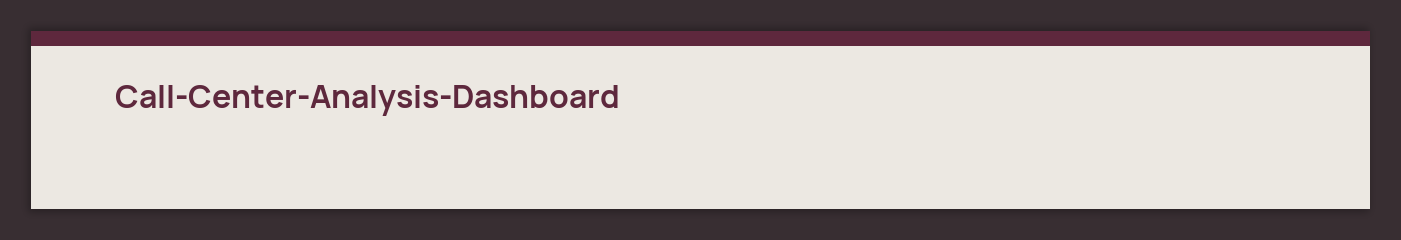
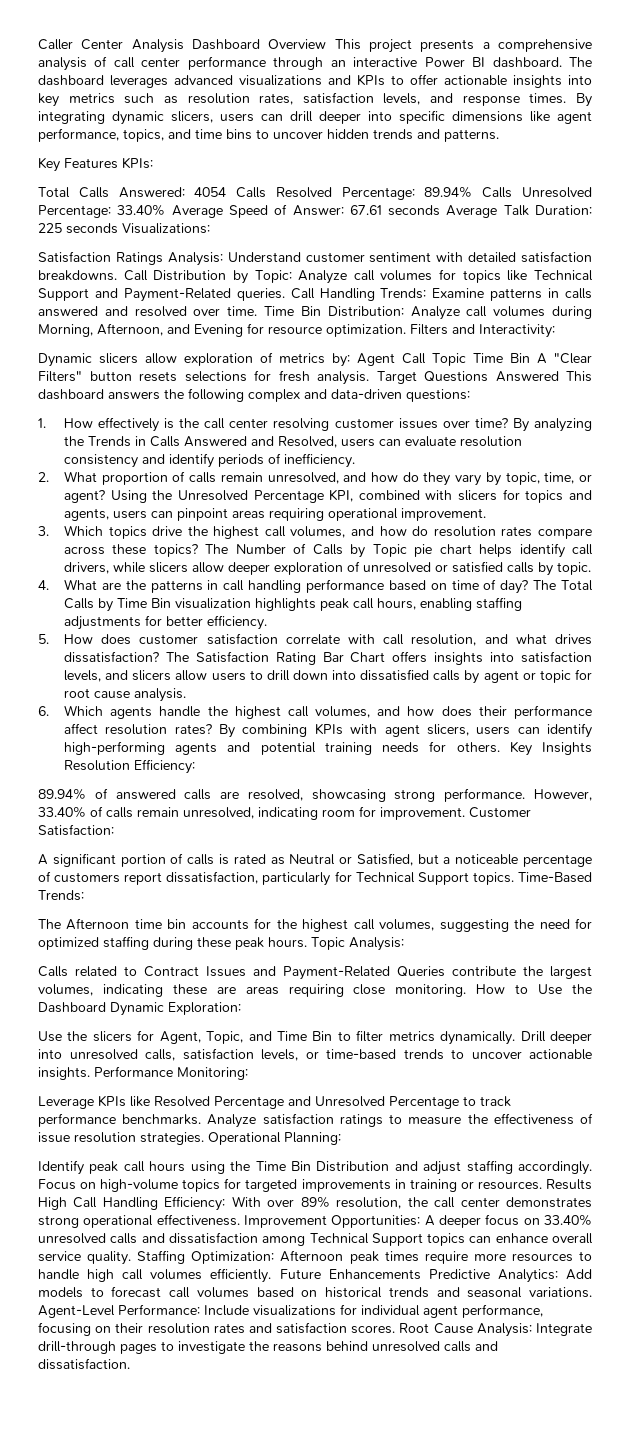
- Call-Center-Analysis-Dashboard
+ Caller Center Analysis Dashboard Overview This project presents a comprehensive analysis of call center performance through an interactive Power BI dashboard. The dashboard leverages advanced visualizations and KPIs to offer actionable insights into key metrics such as resolution rates, satisfaction levels, and response times. By integrating dynamic slicers, users can drill deeper into specific dimensions like agent performance, topics, and time bins to uncover hidden trends and patterns.
+ Key Features KPIs:
+ Total Calls Answered: 4054 Calls Resolved Percentage: 89.94% Calls Unresolved Percentage: 33.40% Average Speed of Answer: 67.61 seconds Average Talk Duration: 225 seconds Visualizations:
+ Satisfaction Ratings Analysis: Understand customer sentiment with detailed satisfaction breakdowns. Call Distribution by Topic: Analyze call volumes for topics like Technical Support and Payment-Related queries. Call Handling Trends: Examine patterns in calls answered and resolved over time. Time Bin Distribution: Analyze call volumes during Morning, Afternoon, and Evening for resource optimization. Filters and Interactivity:
+ Dynamic slicers allow exploration of metrics by: Agent Call Topic Time Bin A "Clear Filters" button resets selections for fresh analysis. Target Questions Answered This dashboard answers the following complex and data-driven questions:
+ 1. How effectively is the call center resolving customer issues over time? By analyzing the Trends in Calls Answered and Resolved, users can evaluate resolution consistency and identify periods of inefficiency.
+ 2. What proportion of calls remain unresolved, and how do they vary by topic, time, or agent? Using the Unresolved Percentage KPI, combined with slicers for topics and agents, users can pinpoint areas requiring operational improvement.
+ 3. Which topics drive the highest call volumes, and how do resolution rates compare across these topics? The Number of Calls by Topic pie chart helps identify call drivers, while slicers allow deeper exploration of unresolved or satisfied calls by topic.
+ 4. What are the patterns in call handling performance based on time of day? The Total Calls by Time Bin visualization highlights peak call hours, enabling staffing adjustments for better efficiency.
+ 5. How does customer satisfaction correlate with call resolution, and what drives dissatisfaction? The Satisfaction Rating Bar Chart offers insights into satisfaction levels, and slicers allow users to drill down into dissatisfied calls by agent or topic for root cause analysis.
+ 6. Which agents handle the highest call volumes, and how does their performance affect resolution rates? By combining KPIs with agent slicers, users can identify high-performing agents and potential training needs for others. Key Insights Resolution Efficiency:
+ 89.94% of answered calls are resolved, showcasing strong performance. However, 33.40% of calls remain unresolved, indicating room for improvement. Customer Satisfaction:
+ A significant portion of calls is rated as Neutral or Satisfied, but a noticeable percentage of customers report dissatisfaction, particularly for Technical Support topics. Time-Based Trends:
+ The Afternoon time bin accounts for the highest call volumes, suggesting the need for optimized staffing during these peak hours. Topic Analysis:
+ Calls related to Contract Issues and Payment-Related Queries contribute the largest volumes, indicating these are areas requiring close monitoring. How to Use the Dashboard Dynamic Exploration:
+ Use the slicers for Agent, Topic, and Time Bin to filter metrics dynamically. Drill deeper into unresolved calls, satisfaction levels, or time-based trends to uncover actionable insights. Performance Monitoring:
+ Leverage KPIs like Resolved Percentage and Unresolved Percentage to track performance benchmarks. Analyze satisfaction ratings to measure the effectiveness of issue resolution strategies. Operational Planning:
+ Identify peak call hours using the Time Bin Distribution and adjust staffing accordingly. Focus on high-volume topics for targeted improvements in training or resources. Results High Call Handling Efficiency: With over 89% resolution, the call center demonstrates strong operational effectiveness. Improvement Opportunities: A deeper focus on 33.40% unresolved calls and dissatisfaction among Technical Support topics can enhance overall service quality. Staffing Optimization: Afternoon peak times require more resources to handle high call volumes efficiently. Future Enhancements Predictive Analytics: Add models to forecast call volumes based on historical trends and seasonal variations. Agent-Level Performance: Include visualizations for individual agent performance, focusing on their resolution rates and satisfaction scores. Root Cause Analysis: Integrate drill-through pages to investigate the reasons behind unresolved calls and dissatisfaction.

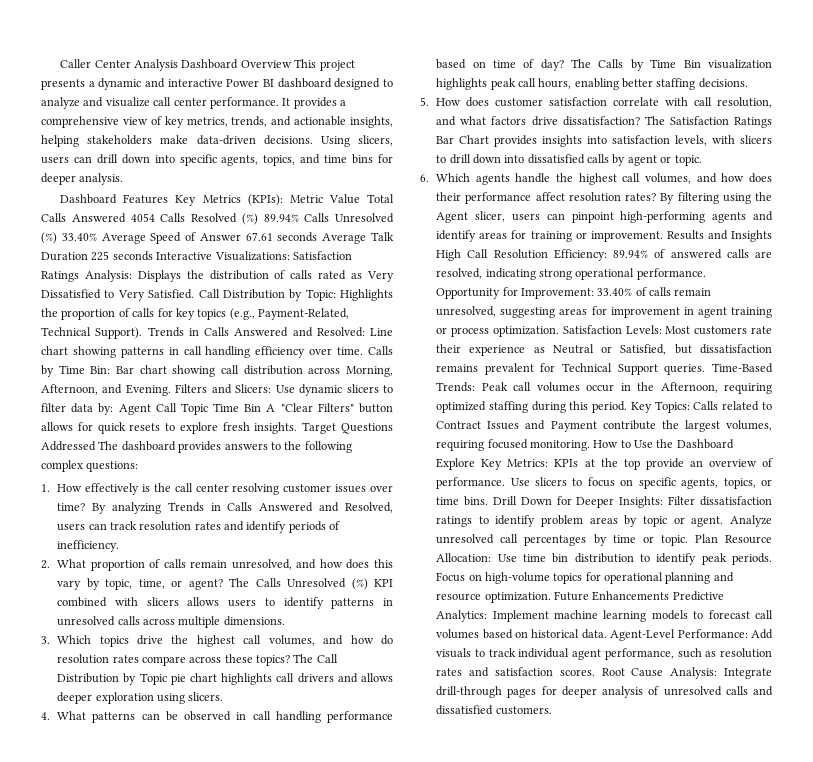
- Caller Center Analysis Dashboard Overview This project presents a comprehensive analysis of call center performance through an interactive Power BI dashboard. The dashboard leverages advanced visualizations and KPIs to offer actionable insights into key metrics such as resolution rates, satisfaction levels, and response times. By integrating dynamic slicers, users can drill deeper into specific dimensions like agent performance, topics, and time bins to uncover hidden trends and patterns.
- Key Features KPIs:
- Total Calls Answered: 4054 Calls Resolved Percentage: 89.94% Calls Unresolved Percentage: 33.40% Average Speed of Answer: 67.61 seconds Average Talk Duration: 225 seconds Visualizations:
- Satisfaction Ratings Analysis: Understand customer sentiment with detailed satisfaction breakdowns. Call Distribution by Topic: Analyze call volumes for topics like Technical Support and Payment-Related queries. Call Handling Trends: Examine patterns in calls answered and resolved over time. Time Bin Distribution: Analyze call volumes during Morning, Afternoon, and Evening for resource optimization. Filters and Interactivity:
- Dynamic slicers allow exploration of metrics by: Agent Call Topic Time Bin A "Clear Filters" button resets selections for fresh analysis. Target Questions Answered This dashboard answers the following complex and data-driven questions:
+ Caller Center Analysis Dashboard Overview This project presents a dynamic and interactive Power BI dashboard designed to analyze and visualize call center performance. It provides a comprehensive view of key metrics, trends, and actionable insights, helping stakeholders make data-driven decisions. Using slicers, users can drill down into specific agents, topics, and time bins for deeper analysis.
+ Dashboard Features Key Metrics (KPIs): Metric Value Total Calls Answered 4054 Calls Resolved (%) 89.94% Calls Unresolved (%) 33.40% Average Speed of Answer 67.61 seconds Average Talk Duration 225 seconds Interactive Visualizations: Satisfaction Ratings Analysis: Displays the distribution of calls rated as Very Dissatisfied to Very Satisfied. Call Distribution by Topic: Highlights the proportion of calls for key topics (e.g., Payment-Related, Technical Support). Trends in Calls Answered and Resolved: Line chart showing patterns in call handling efficiency over time. Calls by Time Bin: Bar chart showing call distribution across Morning, Afternoon, and Evening. Filters and Slicers: Use dynamic slicers to filter data by: Agent Call Topic Time Bin A "Clear Filters" button allows for quick resets to explore fresh insights. Target Questions Addressed The dashboard provides answers to the following complex questions:
- By analyzing the Trends in Calls Answered and Resolved, users can evaluate resolution consistency and identify periods of inefficiency.
+ By analyzing Trends in Calls Answered and Resolved, users can track resolution rates and identify periods of inefficiency.
- 2. What proportion of calls remain unresolved, and how do they vary by topic, time, or agent?
+ 2. What proportion of calls remain unresolved, and how does this vary by topic, time, or agent?
- Using the Unresolved Percentage KPI, combined with slicers for topics and agents, users can pinpoint areas requiring operational improvement.
+ The Calls Unresolved (%) KPI combined with slicers allows users to identify patterns in unresolved calls across multiple dimensions.
- The Number of Calls by Topic pie chart helps identify call drivers, while slicers allow deeper exploration of unresolved or satisfied calls by topic.
- 4. What are the patterns in call handling performance based on time of day?
+ The Call Distribution by Topic pie chart highlights call drivers and allows deeper exploration using slicers.
+ 4. What patterns can be observed in call handling performance based on time of day?
- The Total Calls by Time Bin visualization highlights peak call hours, enabling staffing adjustments for better efficiency.
+ The Calls by Time Bin visualization highlights peak call hours, enabling better staffing decisions.
- 5. How does customer satisfaction correlate with call resolution, and what drives dissatisfaction?
+ 5. How does customer satisfaction correlate with call resolution, and what factors drive dissatisfaction?
- The Satisfaction Rating Bar Chart offers insights into satisfaction levels, and slicers allow users to drill down into dissatisfied calls by agent or topic for root cause analysis.
+ The Satisfaction Ratings Bar Chart provides insights into satisfaction levels, with slicers to drill down into dissatisfied calls by agent or topic.
- By combining KPIs with agent slicers, users can identify high-performing agents and potential training needs for others. Key Insights Resolution Efficiency:
- 89.94% of answered calls are resolved, showcasing strong performance. However, 33.40% of calls remain unresolved, indicating room for improvement. Customer Satisfaction:
- A significant portion of calls is rated as Neutral or Satisfied, but a noticeable percentage of customers report dissatisfaction, particularly for Technical Support topics.
+ By filtering using the Agent slicer, users can pinpoint high-performing agents and identify areas for training or improvement. Results and Insights High Call Resolution Efficiency: 89.94% of answered calls are resolved, indicating strong operational performance. Opportunity for Improvement: 33.40% of calls remain unresolved, suggesting areas for improvement in agent training or process optimization. Satisfaction Levels: Most customers rate their experience as Neutral or Satisfied, but dissatisfaction remains prevalent for Technical Support queries.
- Time-Based Trends:
- The Afternoon time bin accounts for the highest call volumes, suggesting the need for optimized staffing during these peak hours. Topic Analysis:
- Calls related to Contract Issues and Payment-Related Queries contribute the largest volumes, indicating these are areas requiring close monitoring.
+ Time-Based Trends: Peak call volumes occur in the Afternoon, requiring optimized staffing during this period. Key Topics: Calls related to Contract Issues and Payment contribute the largest volumes, requiring focused monitoring.
- How to Use the Dashboard Dynamic Exploration:
- Use the slicers for Agent, Topic, and Time Bin to filter metrics dynamically. Drill deeper into unresolved calls, satisfaction levels, or time-based trends to uncover actionable insights. Performance Monitoring:
- Leverage KPIs like Resolved Percentage and Unresolved Percentage to track performance benchmarks. Analyze satisfaction ratings to measure the effectiveness of issue resolution strategies. Operational Planning:
- Identify peak call hours using the Time Bin Distribution and adjust staffing accordingly.
+ How to Use the Dashboard Explore Key Metrics: KPIs at the top provide an overview of performance. Use slicers to focus on specific agents, topics, or time bins. Drill Down for Deeper Insights: Filter dissatisfaction ratings to identify problem areas by topic or agent. Analyze unresolved call percentages by time or topic. Plan Resource Allocation: Use time bin distribution to identify peak periods.
- Focus on high-volume topics for targeted improvements in training or resources. Results High Call Handling Efficiency: With over 89% resolution, the call center demonstrates strong operational effectiveness. Improvement Opportunities: A deeper focus on 33.40% unresolved calls and dissatisfaction among Technical Support topics can enhance overall service quality. Staffing Optimization: Afternoon peak times require more resources to handle high call volumes efficiently.
+ Focus on high-volume topics for operational planning and resource optimization.
- Future Enhancements Predictive Analytics: Add models to forecast call volumes based on historical trends and seasonal variations. Agent-Level Performance: Include visualizations for individual agent performance, focusing on their resolution rates and satisfaction scores.
+ Future Enhancements Predictive Analytics: Implement machine learning models to forecast call volumes based on historical data. Agent-Level Performance: Add visuals to track individual agent performance, such as resolution rates and satisfaction scores.
- Root Cause Analysis: Integrate drill-through pages to investigate the reasons behind unresolved calls and dissatisfaction.
+ Root Cause Analysis: Integrate drill-through pages for deeper analysis of unresolved calls and dissatisfied customers.

